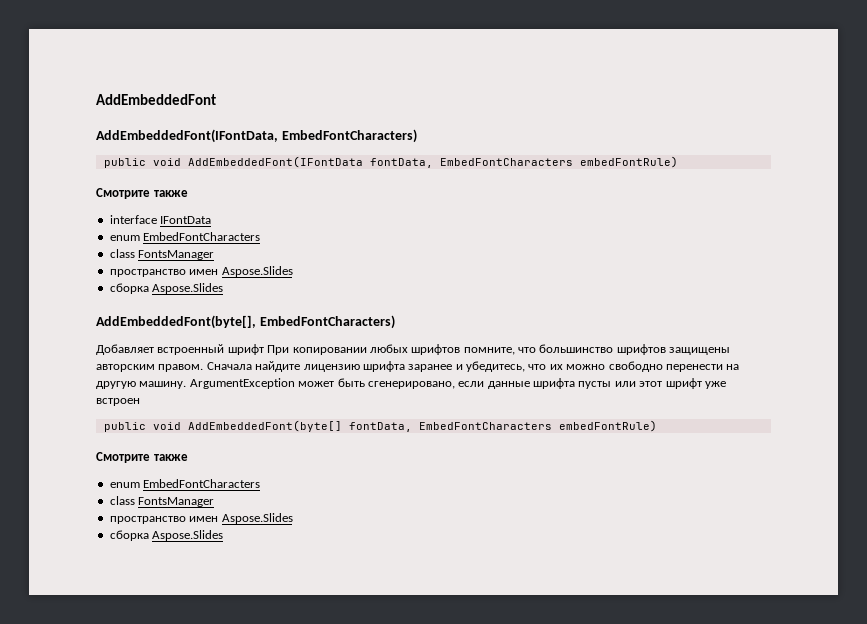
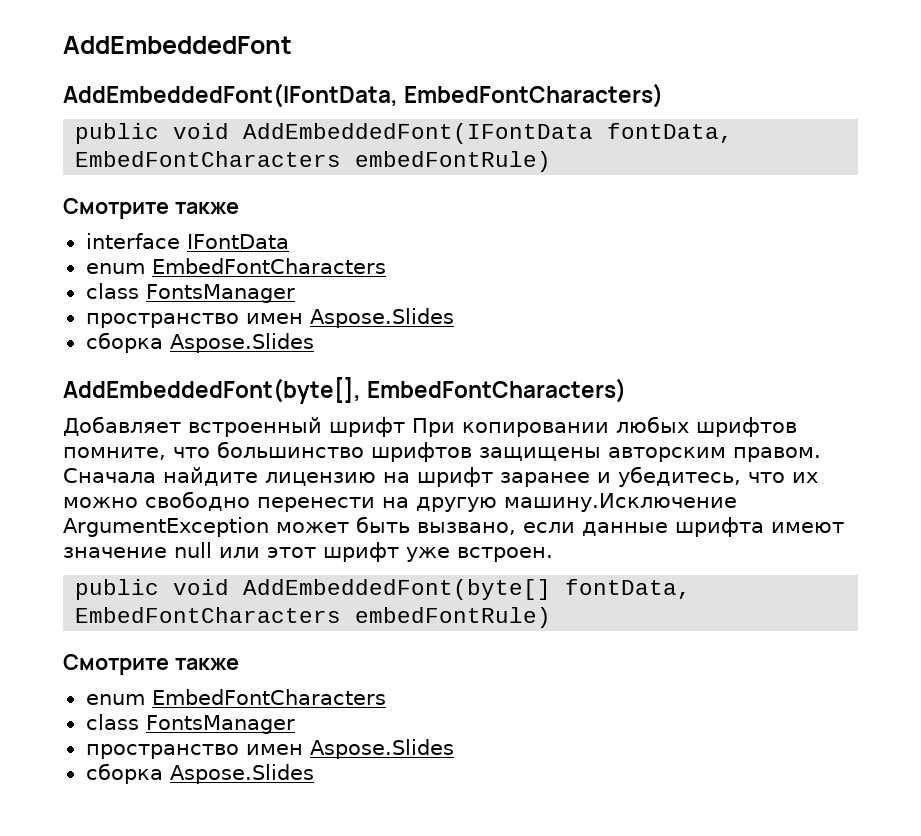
- Сначала найдите лицензию шрифта заранее и убедитесь, что их можно свободно перенести на другую машину. ArgumentException может быть сгенерировано, если данные шрифта пусты или этот шрифт уже встроен
+ Сначала найдите лицензию на шрифт заранее и убедитесь, что их можно свободно перенести на другую машину.Исключение ArgumentException может быть вызвано, если данные шрифта имеют значение null или этот шрифт уже встроен.

